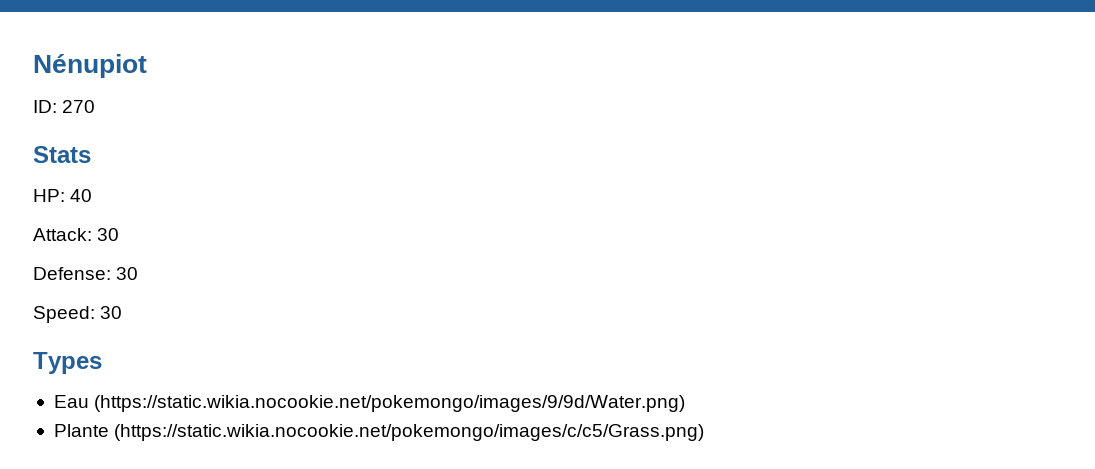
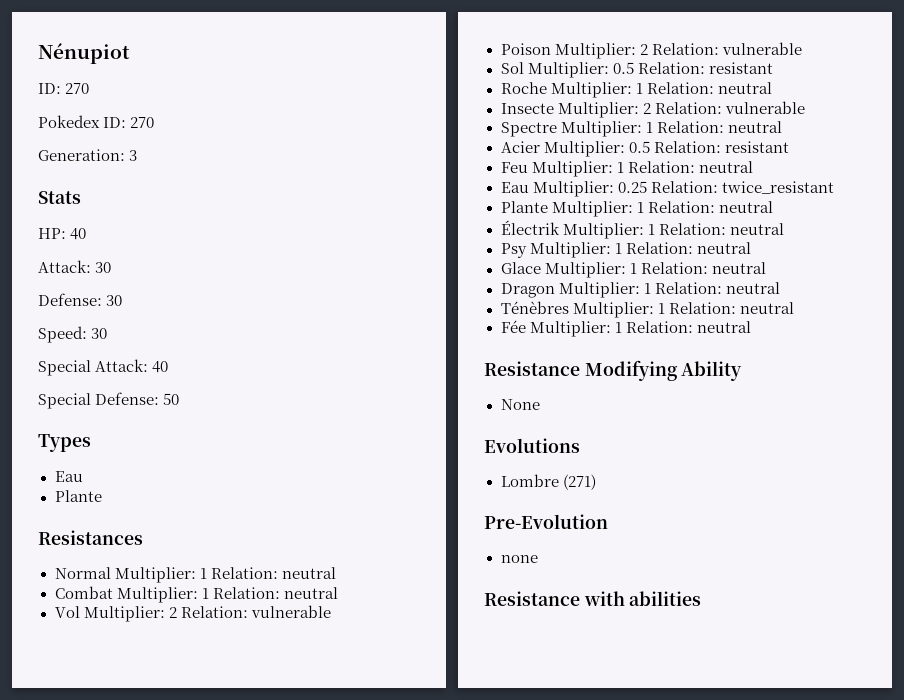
+ Pokedex ID: 270
+ Generation: 3
+ Special Attack: 40
+ Special Defense: 50
  Types
- Eau (https://static.wikia.nocookie.net/pokemongo/images/9/9d/Water.png)
- Plante (https://static.wikia.nocookie.net/pokemongo/images/c/c5/Grass.png)
+ Eau
+ Plante
+ Resistances
+ Normal Multiplier: 1 Relation: neutral
+ Combat Multiplier: 1 Relation: neutral
+ Vol Multiplier: 2 Relation: vulnerable
+ Poison Multiplier: 2 Relation: vulnerable
+ Sol Multiplier: 0.5 Relation: resistant
+ Roche Multiplier: 1 Relation: neutral
+ Insecte Multiplier: 2 Relation: vulnerable
+ Spectre Multiplier: 1 Relation: neutral
+ Acier Multiplier: 0.5 Relation: resistant
+ Feu Multiplier: 1 Relation: neutral
+ Eau Multiplier: 0.25 Relation: twice_resistant
+ Plante Multiplier: 1 Relation: neutral
+ Électrik Multiplier: 1 Relation: neutral
+ Psy Multiplier: 1 Relation: neutral
+ Glace Multiplier: 1 Relation: neutral
+ Dragon Multiplier: 1 Relation: neutral
+ Ténèbres Multiplier: 1 Relation: neutral
+ Fée Multiplier: 1 Relation: neutral
+ Resistance Modifying Ability
+ None
+ Evolutions
+ Lombre (271)
+ Pre-Evolution
+ none
+ Resistance with abilities

